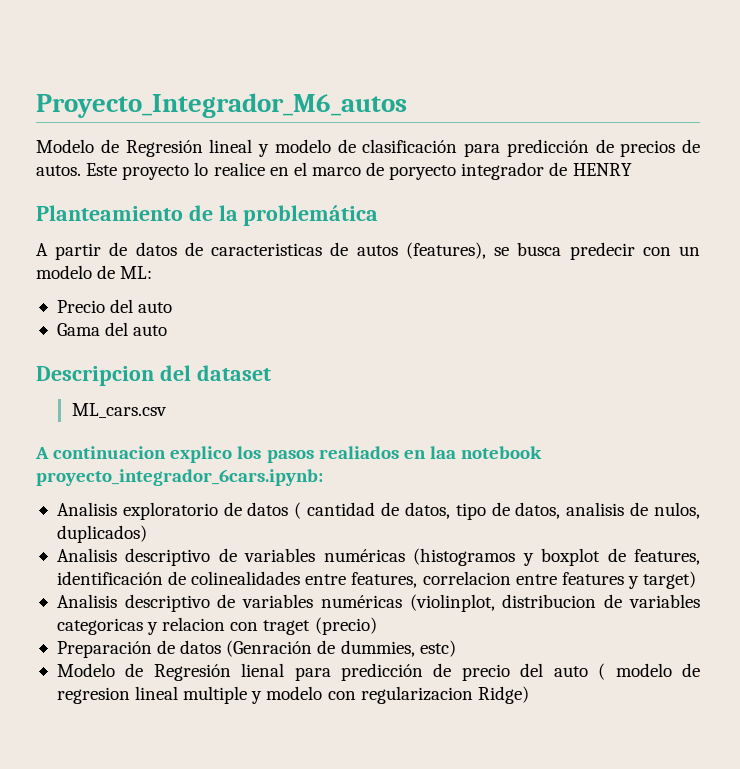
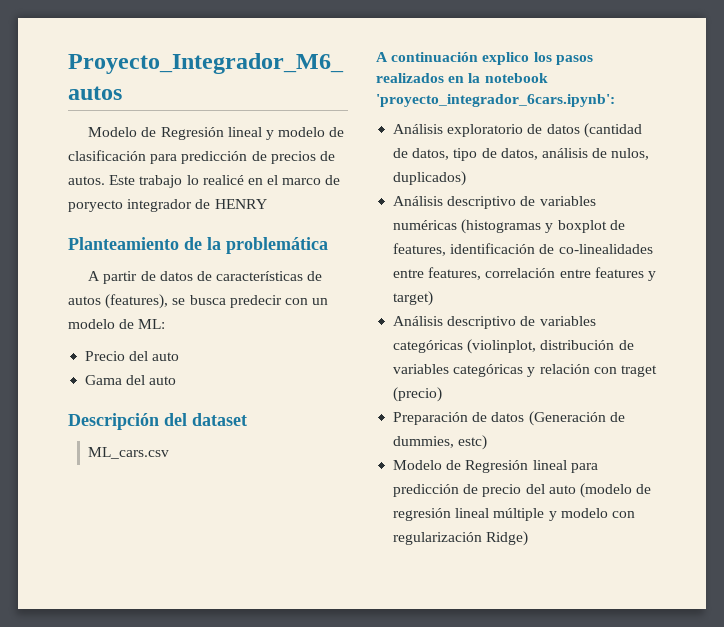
- Este proyecto lo realice en el marco de poryecto integrador de HENRY
+ Este trabajo lo realicé en el marco de poryecto integrador de HENRY
- A partir de datos de caracteristicas de autos (features), se busca predecir con un modelo de ML:
+ A partir de datos de características de autos (features), se busca predecir con un modelo de ML:
- Descripcion del dataset
+ Descripción del dataset
- A continuacion explico los pasos realiados en laa notebook proyecto_integrador_6cars.ipynb:
- Analisis exploratorio de datos ( cantidad de datos, tipo de datos, analisis de nulos, duplicados)
+ A continuación explico los pasos realizados en la notebook 'proyecto_integrador_6cars.ipynb':
+ Análisis exploratorio de datos (cantidad de datos, tipo de datos, análisis de nulos, duplicados)
- Analisis descriptivo de variables numéricas (histogramos y boxplot de features, identificación de colinealidades entre features, correlacion entre features y target)
+ Análisis descriptivo de variables numéricas (histogramas y boxplot de features, identificación de co-linealidades entre features, correlación entre features y target)
- Analisis descriptivo de variables numéricas (violinplot, distribucion de variables categoricas y relacion con traget (precio)
+ Análisis descriptivo de variables categóricas (violinplot, distribución de variables categóricas y relación con traget (precio)
- Preparación de datos (Genración de dummies, estc)
+ Preparación de datos (Generación de dummies, estc)
- Modelo de Regresión lienal para predicción de precio del auto ( modelo de regresion lineal multiple y modelo con regularizacion Ridge)
+ Modelo de Regresión lineal para predicción de precio del auto (modelo de regresión lineal múltiple y modelo con regularización Ridge)

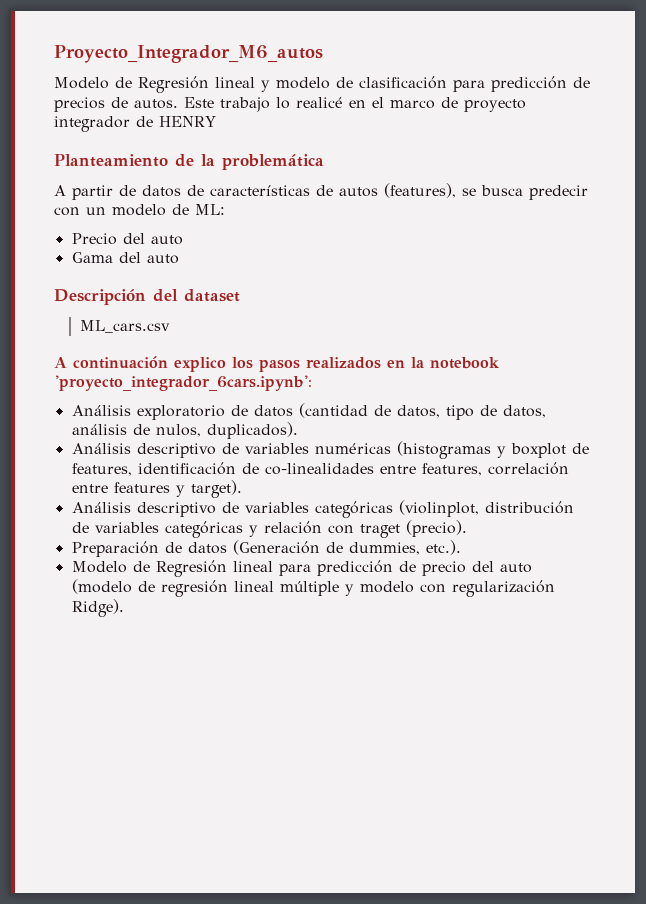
- Este trabajo lo realicé en el marco de poryecto integrador de HENRY
+ Este trabajo lo realicé en el marco de proyecto integrador de HENRY
- Análisis exploratorio de datos (cantidad de datos, tipo de datos, análisis de nulos, duplicados)
+ Análisis exploratorio de datos (cantidad de datos, tipo de datos, análisis de nulos, duplicados).
- Análisis descriptivo de variables numéricas (histogramas y boxplot de features, identificación de co-linealidades entre features, correlación entre features y target)
+ Análisis descriptivo de variables numéricas (histogramas y boxplot de features, identificación de co-linealidades entre features, correlación entre features y target).
- Análisis descriptivo de variables categóricas (violinplot, distribución de variables categóricas y relación con traget (precio)
+ Análisis descriptivo de variables categóricas (violinplot, distribución de variables categóricas y relación con traget (precio).
- Preparación de datos (Generación de dummies, estc)
+ Preparación de datos (Generación de dummies, etc.).
- Modelo de Regresión lineal para predicción de precio del auto (modelo de regresión lineal múltiple y modelo con regularización Ridge)
+ Modelo de Regresión lineal para predicción de precio del auto (modelo de regresión lineal múltiple y modelo con regularización Ridge).

